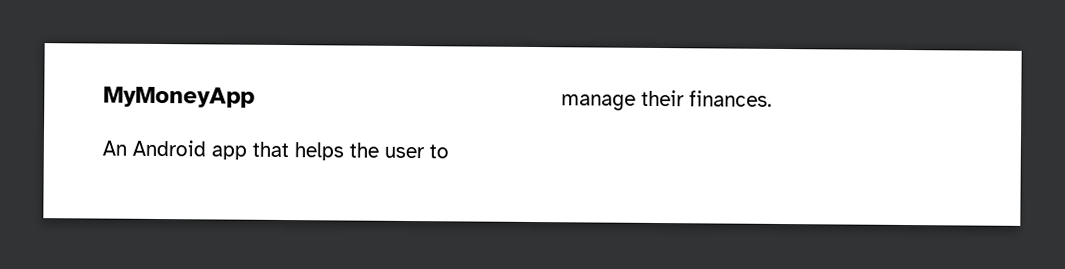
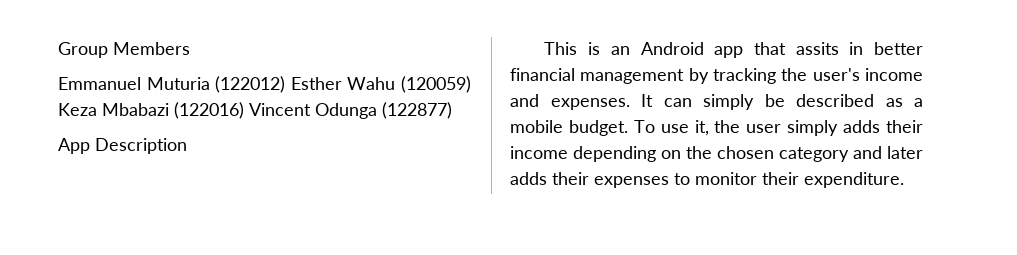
- MyMoneyApp
- An Android app that helps the user to manage their finances.
+ Group Members
+ Emmanuel Muturia (122012) Esther Wahu (120059) Keza Mbabazi (122016) Vincent Odunga (122877)
+ App Description
+ This is an Android app that assits in better financial management by tracking the user's income and expenses. It can simply be described as a mobile budget. To use it, the user simply adds their income depending on the chosen category and later adds their expenses to monitor their expenditure.

